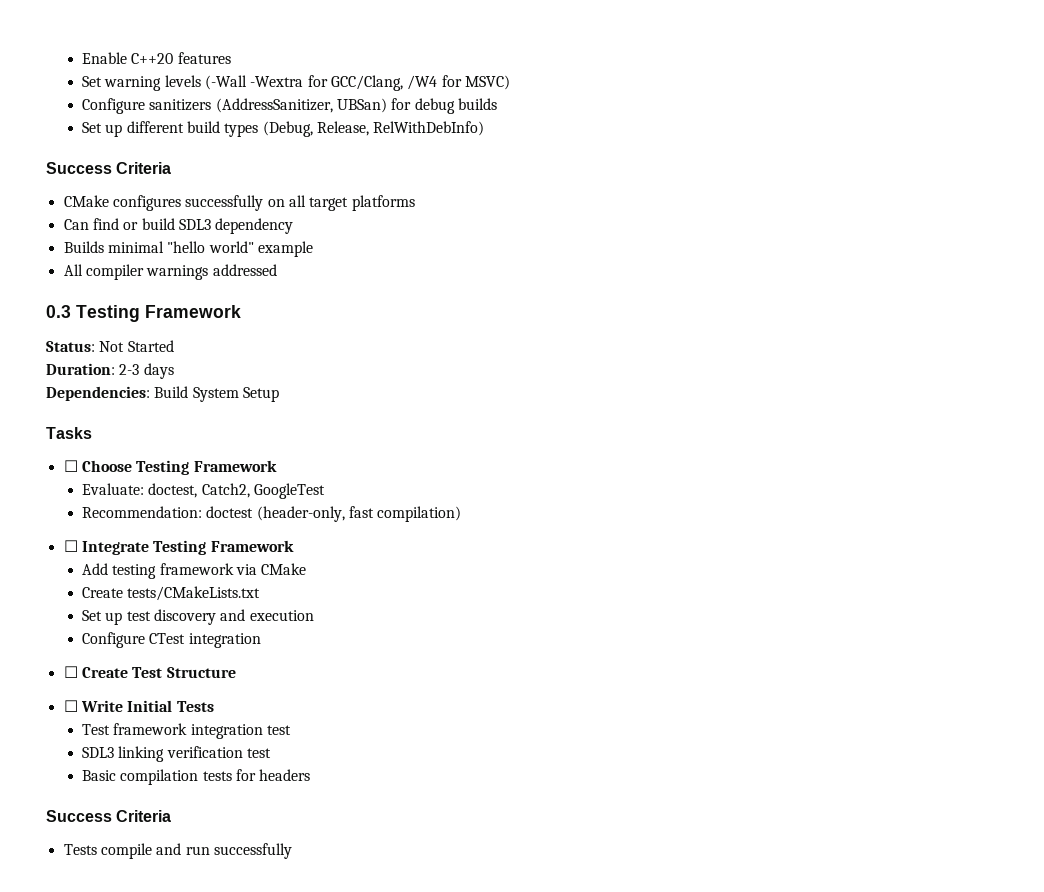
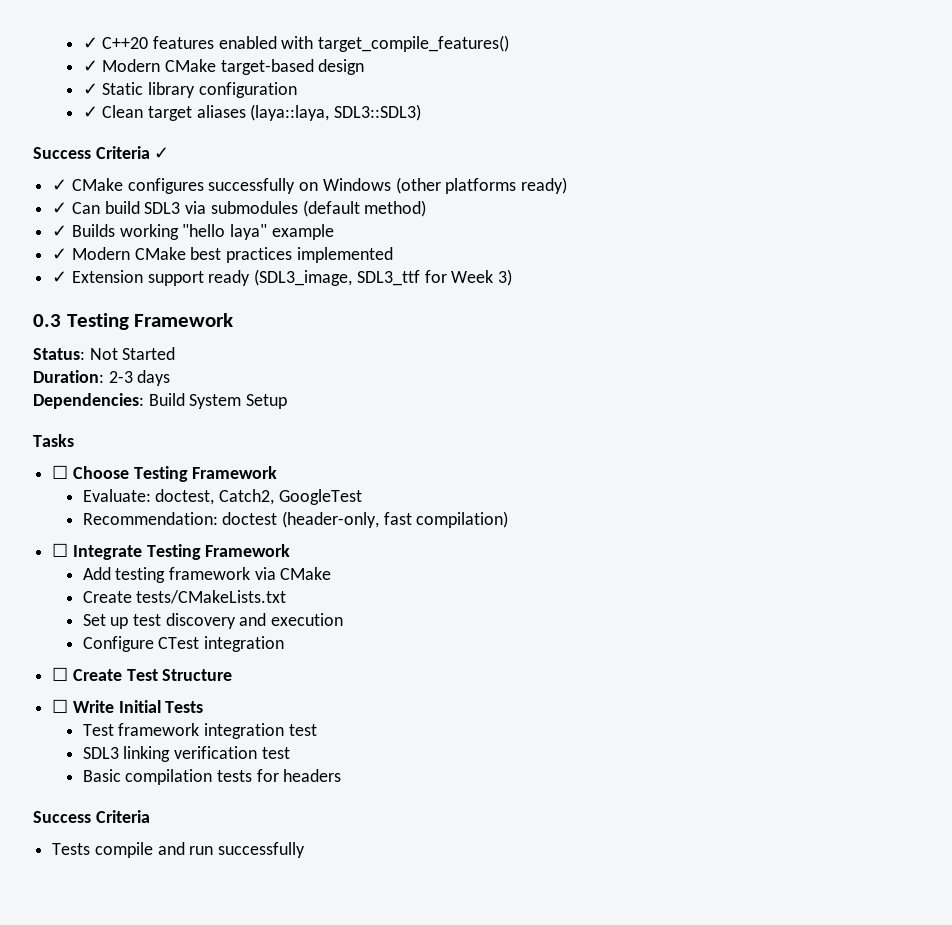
- Enable C++20 features
- Set warning levels (-Wall -Wextra for GCC/Clang, /W4 for MSVC)
- Configure sanitizers (AddressSanitizer, UBSan) for debug builds
- Set up different build types (Debug, Release, RelWithDebInfo)
- Success Criteria
- CMake configures successfully on all target platforms
- Can find or build SDL3 dependency
- Builds minimal "hello world" example
- All compiler warnings addressed
+ ✓ C++20 features enabled with target_compile_features()
+ ✓ Modern CMake target-based design
+ ✓ Static library configuration
+ ✓ Clean target aliases (laya::laya, SDL3::SDL3)
+ Success Criteria ✓
+ ✓ CMake configures successfully on Windows (other platforms ready)
+ ✓ Can build SDL3 via submodules (default method)
+ ✓ Builds working "hello laya" example
+ ✓ Modern CMake best practices implemented
+ ✓ Extension support ready (SDL3_image, SDL3_ttf for Week 3)

